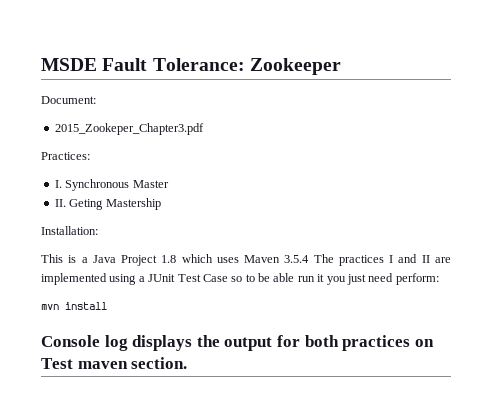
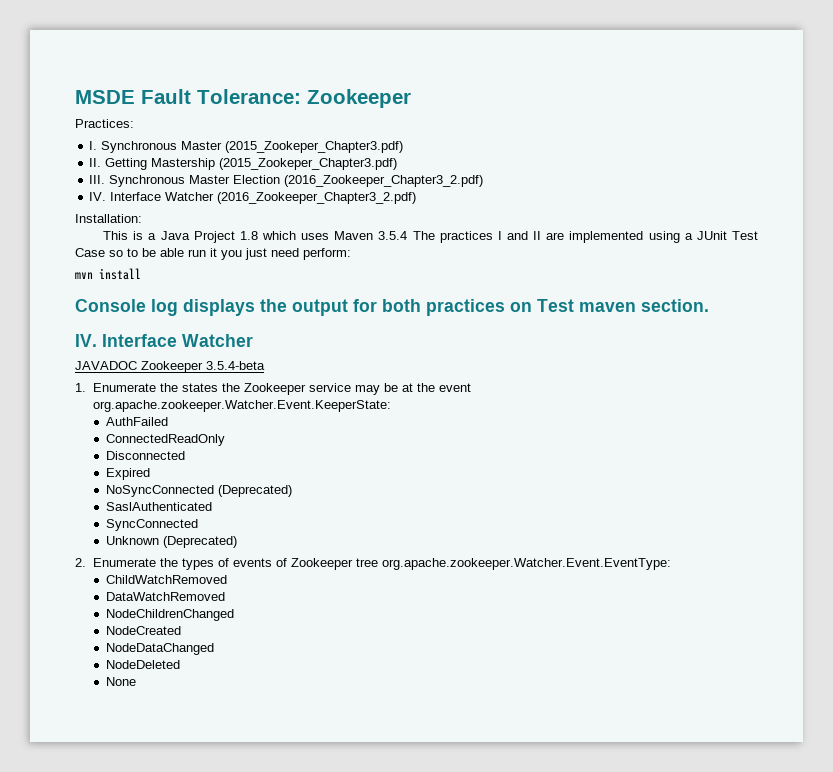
- Document:
- 2015_Zookeper_Chapter3.pdf
- I. Synchronous Master
+ I. Synchronous Master (2015_Zookeper_Chapter3.pdf)
- II. Geting Mastership
+ II. Getting Mastership (2015_Zookeper_Chapter3.pdf)
+ III. Synchronous Master Election (2016_Zookeeper_Chapter3_2.pdf)
+ IV. Interface Watcher (2016_Zookeeper_Chapter3_2.pdf)
  Console log displays the output for both practices on Test maven section.
+ IV. Interface Watcher
+ JAVADOC Zookeeper 3.5.4-beta
+ 1. Enumerate the states the Zookeeper service may be at the event org.apache.zookeeper.Watcher.Event.KeeperState:
+ AuthFailed
+ ConnectedReadOnly
+ Disconnected
+ Expired
+ NoSyncConnected (Deprecated)
+ SaslAuthenticated
+ SyncConnected
+ Unknown (Deprecated)
+ 2. Enumerate the types of events of Zookeeper tree org.apache.zookeeper.Watcher.Event.EventType:
+ ChildWatchRemoved
+ DataWatchRemoved
+ NodeChildrenChanged
+ NodeCreated
+ NodeDataChanged
+ NodeDeleted
+ None

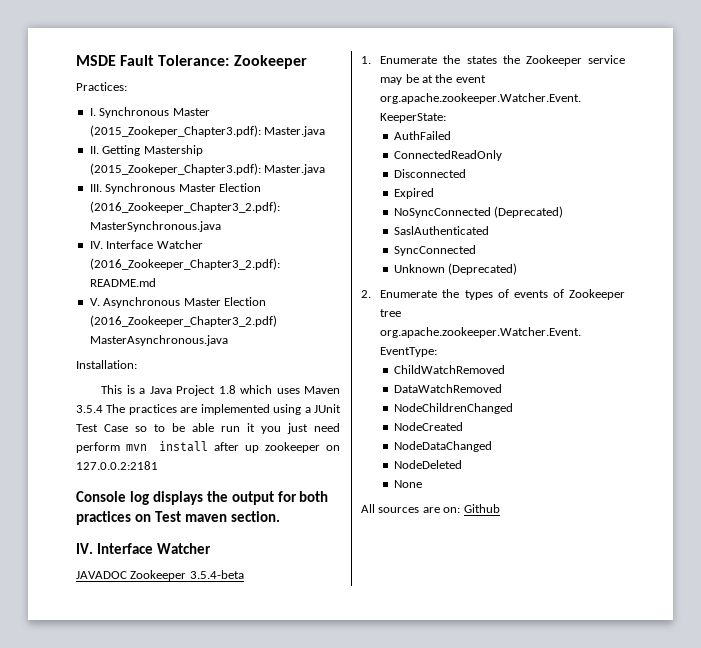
- I. Synchronous Master (2015_Zookeper_Chapter3.pdf)
+ I. Synchronous Master (2015_Zookeper_Chapter3.pdf): Master.java
- II. Getting Mastership (2015_Zookeper_Chapter3.pdf)
+ II. Getting Mastership (2015_Zookeper_Chapter3.pdf): Master.java
- III. Synchronous Master Election (2016_Zookeeper_Chapter3_2.pdf)
- IV. Interface Watcher (2016_Zookeeper_Chapter3_2.pdf)
+ III. Synchronous Master Election (2016_Zookeeper_Chapter3_2.pdf): MasterSynchronous.java
+ IV. Interface Watcher (2016_Zookeeper_Chapter3_2.pdf): README.md
+ V. Asynchronous Master Election (2016_Zookeeper_Chapter3_2.pdf) MasterAsynchronous.java
- This is a Java Project 1.8 which uses Maven 3.5.4 The practices I and II are implemented using a JUnit Test Case so to be able run it you just need perform:
- mvn install
+ This is a Java Project 1.8 which uses Maven 3.5.4 The practices are implemented using a JUnit Test Case so to be able run it you just need perform mvn install after up zookeeper on 127.0.0.2:2181
+ All sources are on: Github

